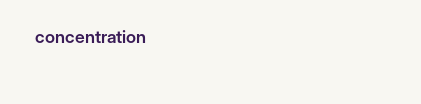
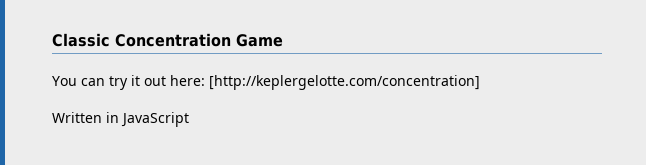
- concentration
+ Classic Concentration Game
+ You can try it out here: [http://keplergelotte.com/concentration]
+ Written in JavaScript

